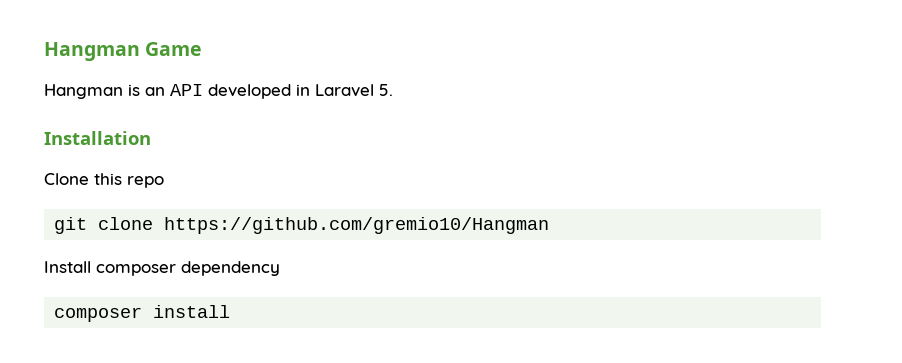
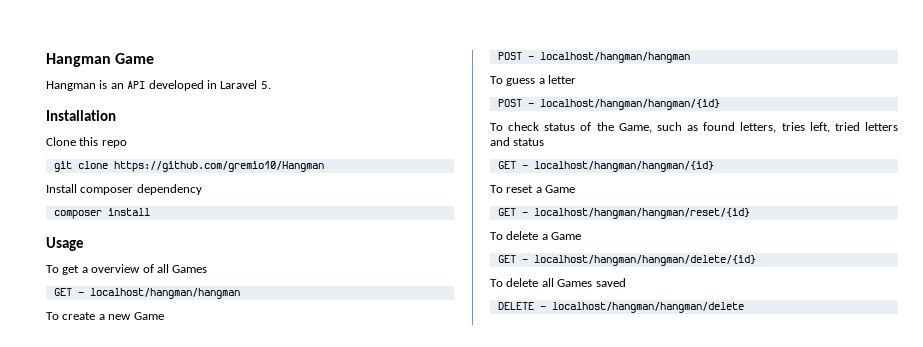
+ Usage
+ To get a overview of all Games
+ GET - localhost/hangman/hangman
+ To create a new Game
+ POST - localhost/hangman/hangman
+ To guess a letter
+ POST - localhost/hangman/hangman/{id}
+ To check status of the Game, such as found letters, tries left, tried letters and status
+ GET - localhost/hangman/hangman/{id}
+ To reset a Game
+ GET - localhost/hangman/hangman/reset/{id}
+ To delete a Game
+ GET - localhost/hangman/hangman/delete/{id}
+ To delete all Games saved
+ DELETE - localhost/hangman/hangman/delete

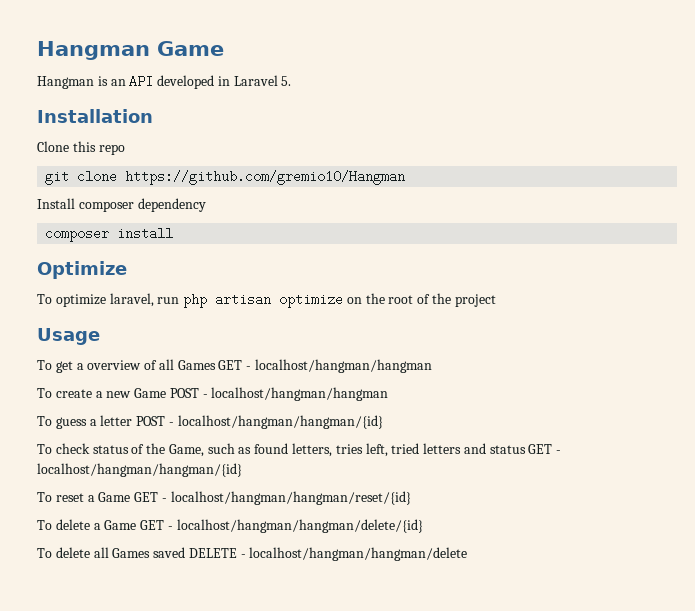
+ Optimize
+ To optimize laravel, run php artisan optimize on the root of the project
- To get a overview of all Games
- GET - localhost/hangman/hangman
+ To get a overview of all Games GET - localhost/hangman/hangman
- To create a new Game
- POST - localhost/hangman/hangman
+ To create a new Game POST - localhost/hangman/hangman
- To guess a letter
- POST - localhost/hangman/hangman/{id}
+ To guess a letter POST - localhost/hangman/hangman/{id}
- To check status of the Game, such as found letters, tries left, tried letters and status
- GET - localhost/hangman/hangman/{id}
+ To check status of the Game, such as found letters, tries left, tried letters and status GET - localhost/hangman/hangman/{id}
- To reset a Game
- GET - localhost/hangman/hangman/reset/{id}
+ To reset a Game GET - localhost/hangman/hangman/reset/{id}
- To delete a Game
- GET - localhost/hangman/hangman/delete/{id}
+ To delete a Game GET - localhost/hangman/hangman/delete/{id}
- To delete all Games saved
- DELETE - localhost/hangman/hangman/delete
+ To delete all Games saved DELETE - localhost/hangman/hangman/delete

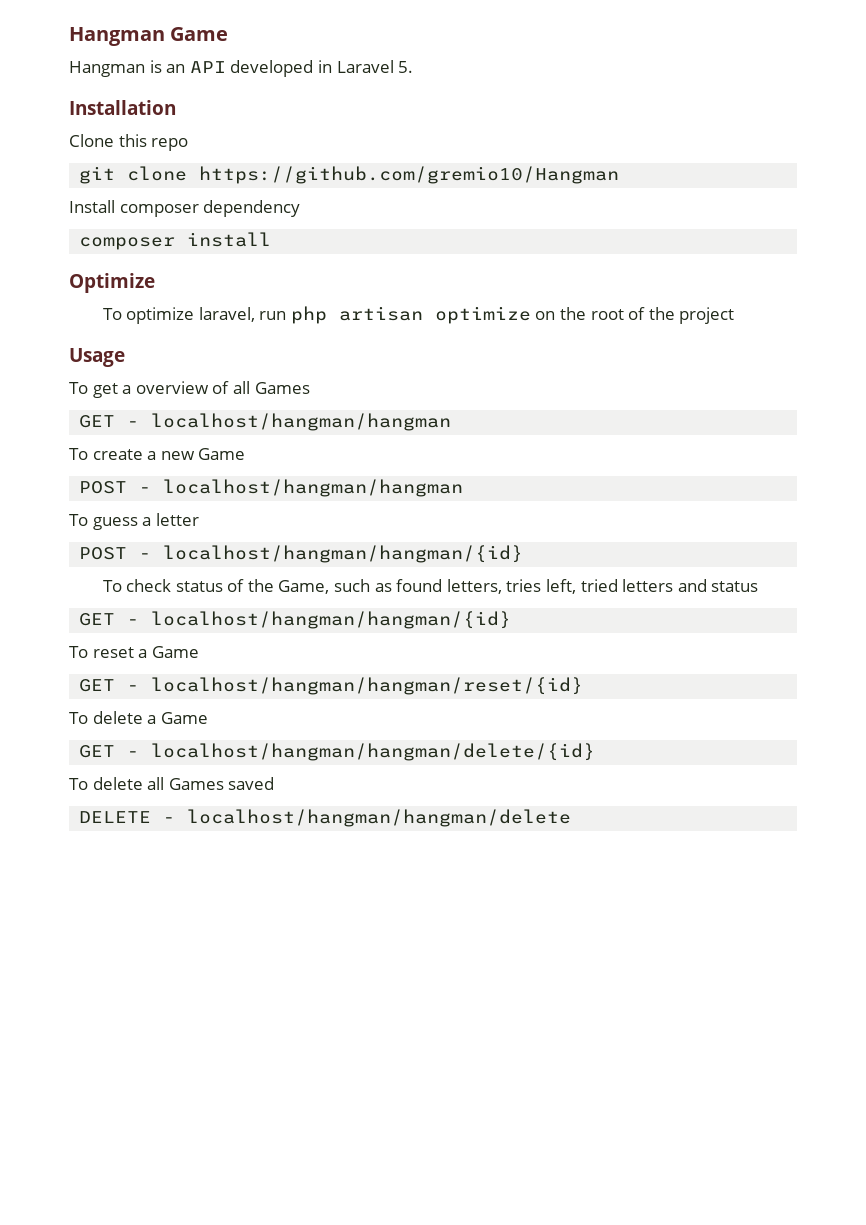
- To get a overview of all Games GET - localhost/hangman/hangman
+ To get a overview of all Games
+ GET - localhost/hangman/hangman
- To create a new Game POST - localhost/hangman/hangman
+ To create a new Game
+ POST - localhost/hangman/hangman
- To guess a letter POST - localhost/hangman/hangman/{id}
+ To guess a letter
+ POST - localhost/hangman/hangman/{id}
- To check status of the Game, such as found letters, tries left, tried letters and status GET - localhost/hangman/hangman/{id}
+ To check status of the Game, such as found letters, tries left, tried letters and status
+ GET - localhost/hangman/hangman/{id}
- To reset a Game GET - localhost/hangman/hangman/reset/{id}
+ To reset a Game
+ GET - localhost/hangman/hangman/reset/{id}
- To delete a Game GET - localhost/hangman/hangman/delete/{id}
+ To delete a Game
+ GET - localhost/hangman/hangman/delete/{id}
- To delete all Games saved DELETE - localhost/hangman/hangman/delete
+ To delete all Games saved
+ DELETE - localhost/hangman/hangman/delete

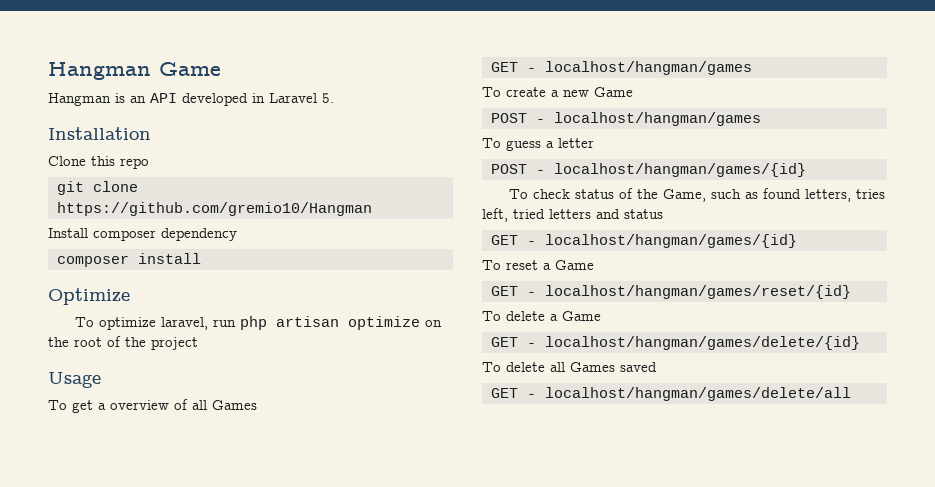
- GET - localhost/hangman/hangman
+ GET - localhost/hangman/games
- POST - localhost/hangman/hangman
+ POST - localhost/hangman/games
- POST - localhost/hangman/hangman/{id}
+ POST - localhost/hangman/games/{id}
- GET - localhost/hangman/hangman/{id}
+ GET - localhost/hangman/games/{id}
- GET - localhost/hangman/hangman/reset/{id}
+ GET - localhost/hangman/games/reset/{id}
- GET - localhost/hangman/hangman/delete/{id}
+ GET - localhost/hangman/games/delete/{id}
- DELETE - localhost/hangman/hangman/delete
+ GET - localhost/hangman/games/delete/all

